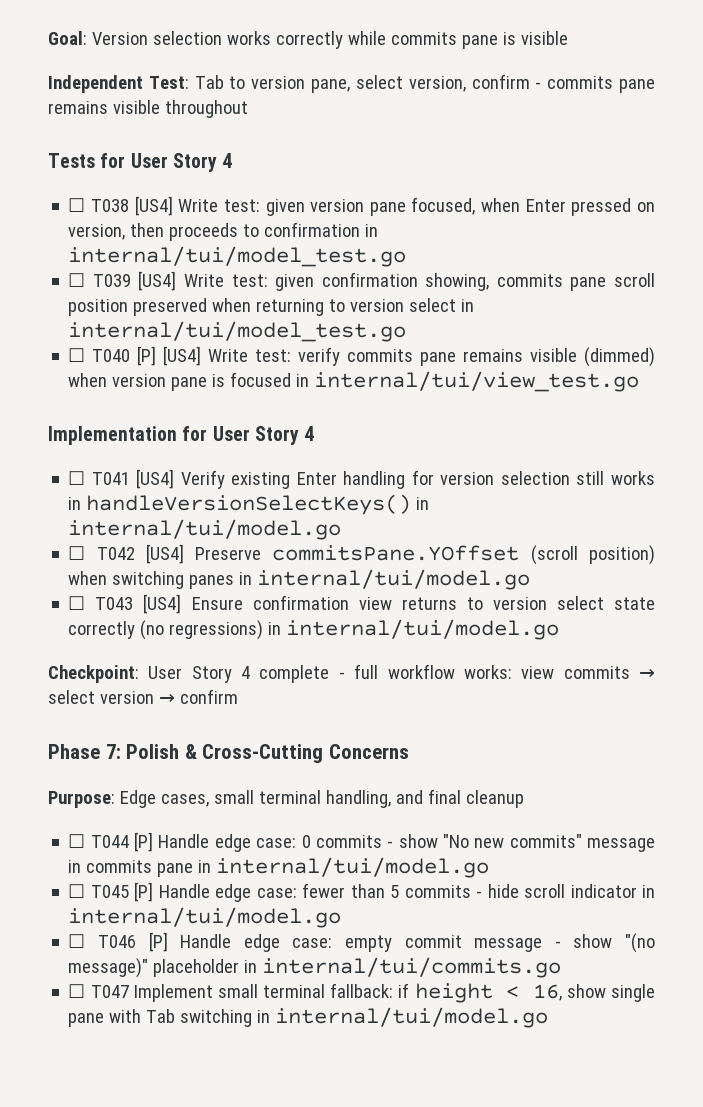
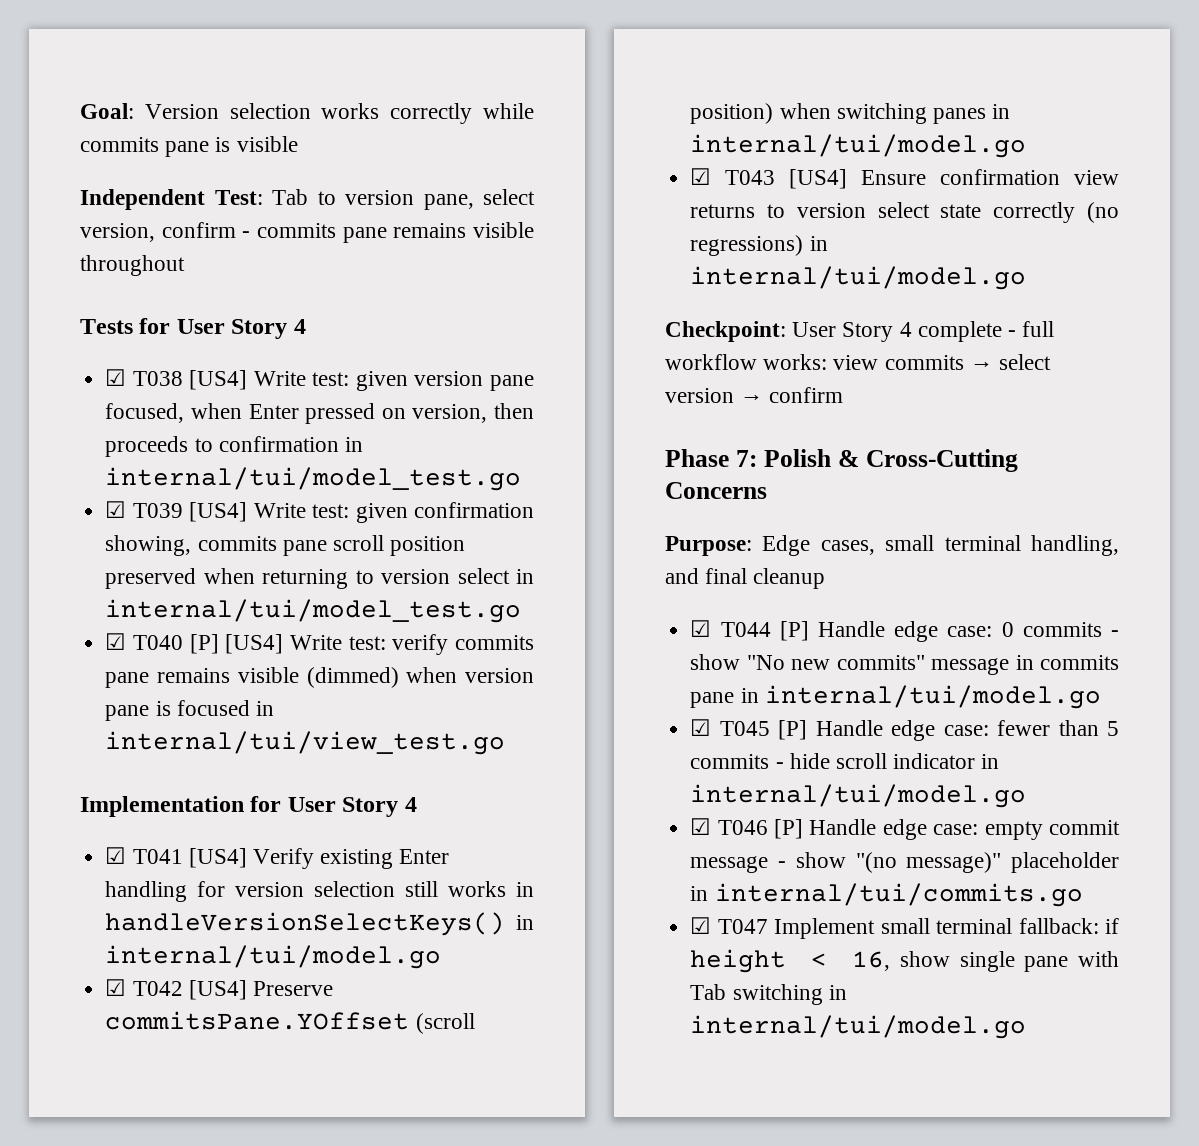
- ☐ T038 [US4] Write test: given version pane focused, when Enter pressed on version, then proceeds to confirmation in internal/tui/model_test.go
+ ☑ T038 [US4] Write test: given version pane focused, when Enter pressed on version, then proceeds to confirmation in internal/tui/model_test.go
- ☐ T039 [US4] Write test: given confirmation showing, commits pane scroll position preserved when returning to version select in internal/tui/model_test.go
+ ☑ T039 [US4] Write test: given confirmation showing, commits pane scroll position preserved when returning to version select in internal/tui/model_test.go
- ☐ T040 [P] [US4] Write test: verify commits pane remains visible (dimmed) when version pane is focused in internal/tui/view_test.go
+ ☑ T040 [P] [US4] Write test: verify commits pane remains visible (dimmed) when version pane is focused in internal/tui/view_test.go
- ☐ T041 [US4] Verify existing Enter handling for version selection still works in handleVersionSelectKeys() in internal/tui/model.go
+ ☑ T041 [US4] Verify existing Enter handling for version selection still works in handleVersionSelectKeys() in internal/tui/model.go
- ☐ T042 [US4] Preserve commitsPane.YOffset (scroll position) when switching panes in internal/tui/model.go
+ ☑ T042 [US4] Preserve commitsPane.YOffset (scroll position) when switching panes in internal/tui/model.go
- ☐ T043 [US4] Ensure confirmation view returns to version select state correctly (no regressions) in internal/tui/model.go
+ ☑ T043 [US4] Ensure confirmation view returns to version select state correctly (no regressions) in internal/tui/model.go
- ☐ T044 [P] Handle edge case: 0 commits - show "No new commits" message in commits pane in internal/tui/model.go
+ ☑ T044 [P] Handle edge case: 0 commits - show "No new commits" message in commits pane in internal/tui/model.go
- ☐ T045 [P] Handle edge case: fewer than 5 commits - hide scroll indicator in internal/tui/model.go
+ ☑ T045 [P] Handle edge case: fewer than 5 commits - hide scroll indicator in internal/tui/model.go
- ☐ T046 [P] Handle edge case: empty commit message - show "(no message)" placeholder in internal/tui/commits.go
+ ☑ T046 [P] Handle edge case: empty commit message - show "(no message)" placeholder in internal/tui/commits.go
- ☐ T047 Implement small terminal fallback: if height < 16, show single pane with Tab switching in internal/tui/model.go
+ ☑ T047 Implement small terminal fallback: if height < 16, show single pane with Tab switching in internal/tui/model.go

